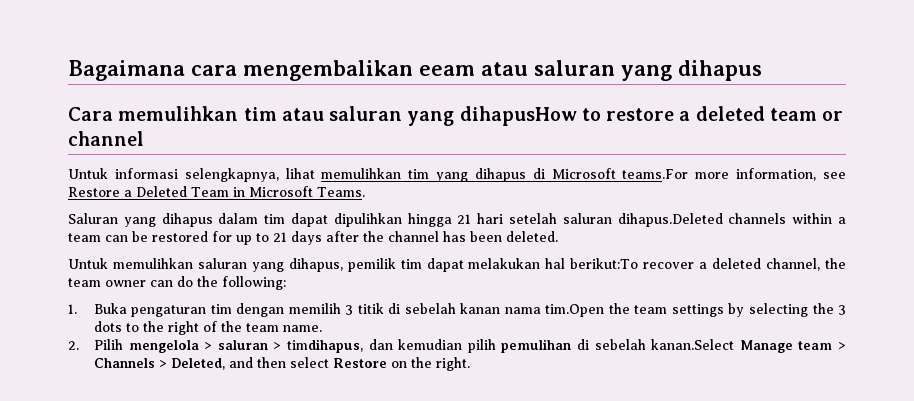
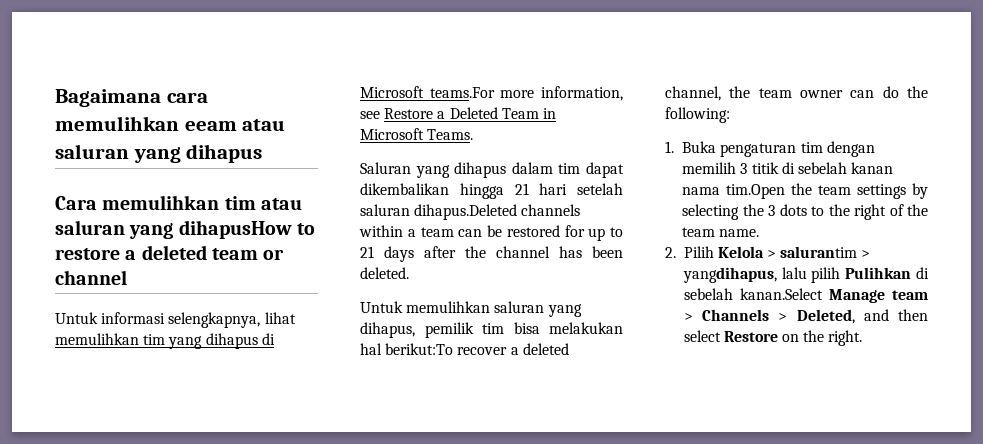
- Bagaimana cara mengembalikan eeam atau saluran yang dihapus
+ Bagaimana cara memulihkan eeam atau saluran yang dihapus
- Saluran yang dihapus dalam tim dapat dipulihkan hingga 21 hari setelah saluran dihapus.Deleted channels within a team can be restored for up to 21 days after the channel has been deleted.
+ Saluran yang dihapus dalam tim dapat dikembalikan hingga 21 hari setelah saluran dihapus.Deleted channels within a team can be restored for up to 21 days after the channel has been deleted.
- Untuk memulihkan saluran yang dihapus, pemilik tim dapat melakukan hal berikut:To recover a deleted channel, the team owner can do the following:
+ Untuk memulihkan saluran yang dihapus, pemilik tim bisa melakukan hal berikut:To recover a deleted channel, the team owner can do the following:
- 2. Pilih mengelola > saluran > timdihapus, dan kemudian pilih pemulihan di sebelah kanan.Select Manage team > Channels > Deleted, and then select Restore on the right.
+ 2. Pilih Kelola > salurantim > yangdihapus, lalu pilih Pulihkan di sebelah kanan.Select Manage team > Channels > Deleted, and then select Restore on the right.

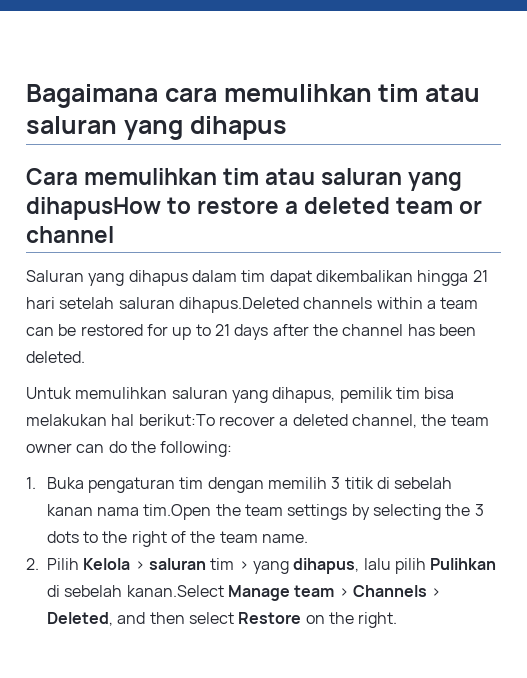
- Bagaimana cara memulihkan eeam atau saluran yang dihapus
+ Bagaimana cara memulihkan tim atau saluran yang dihapus
- Untuk informasi selengkapnya, lihat memulihkan tim yang dihapus di Microsoft teams.For more information, see Restore a Deleted Team in Microsoft Teams.
- 2. Pilih Kelola > salurantim > yangdihapus, lalu pilih Pulihkan di sebelah kanan.Select Manage team > Channels > Deleted, and then select Restore on the right.
+ 2. Pilih Kelola > saluran tim > yang dihapus, lalu pilih Pulihkan di sebelah kanan.Select Manage team > Channels > Deleted, and then select Restore on the right.

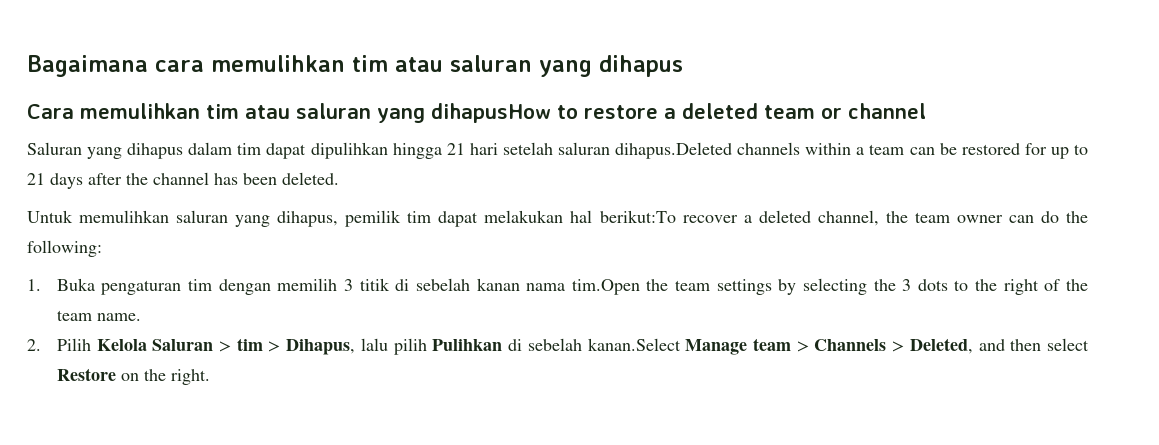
- Saluran yang dihapus dalam tim dapat dikembalikan hingga 21 hari setelah saluran dihapus.Deleted channels within a team can be restored for up to 21 days after the channel has been deleted.
+ Saluran yang dihapus dalam tim dapat dipulihkan hingga 21 hari setelah saluran dihapus.Deleted channels within a team can be restored for up to 21 days after the channel has been deleted.
- Untuk memulihkan saluran yang dihapus, pemilik tim bisa melakukan hal berikut:To recover a deleted channel, the team owner can do the following:
+ Untuk memulihkan saluran yang dihapus, pemilik tim dapat melakukan hal berikut:To recover a deleted channel, the team owner can do the following:
- 2. Pilih Kelola > saluran tim > yang dihapus, lalu pilih Pulihkan di sebelah kanan.Select Manage team > Channels > Deleted, and then select Restore on the right.
+ 2. Pilih Kelola Saluran > tim > Dihapus, lalu pilih Pulihkan di sebelah kanan.Select Manage team > Channels > Deleted, and then select Restore on the right.

